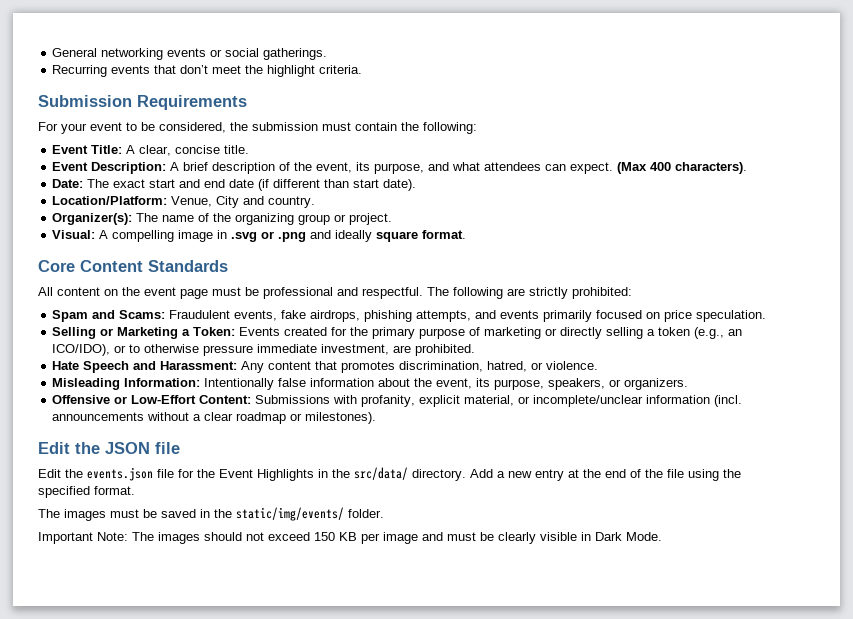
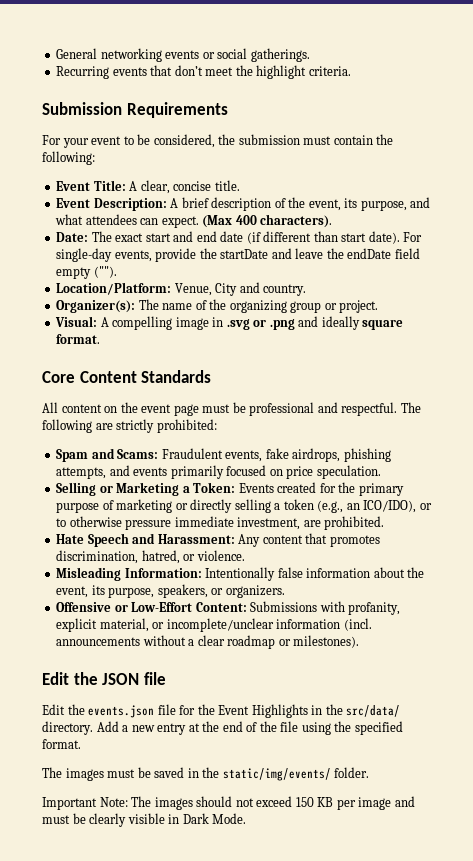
+ For single-day events, provide the startDate and leave the endDate field empty ("").

